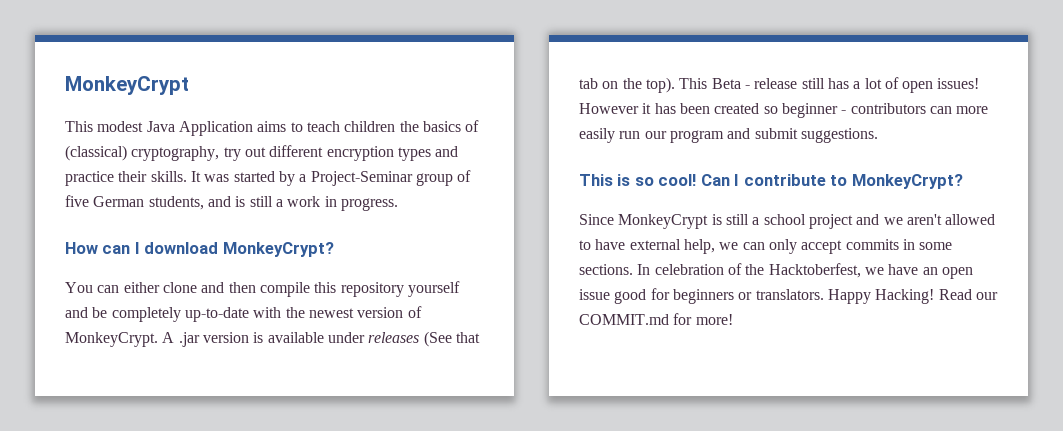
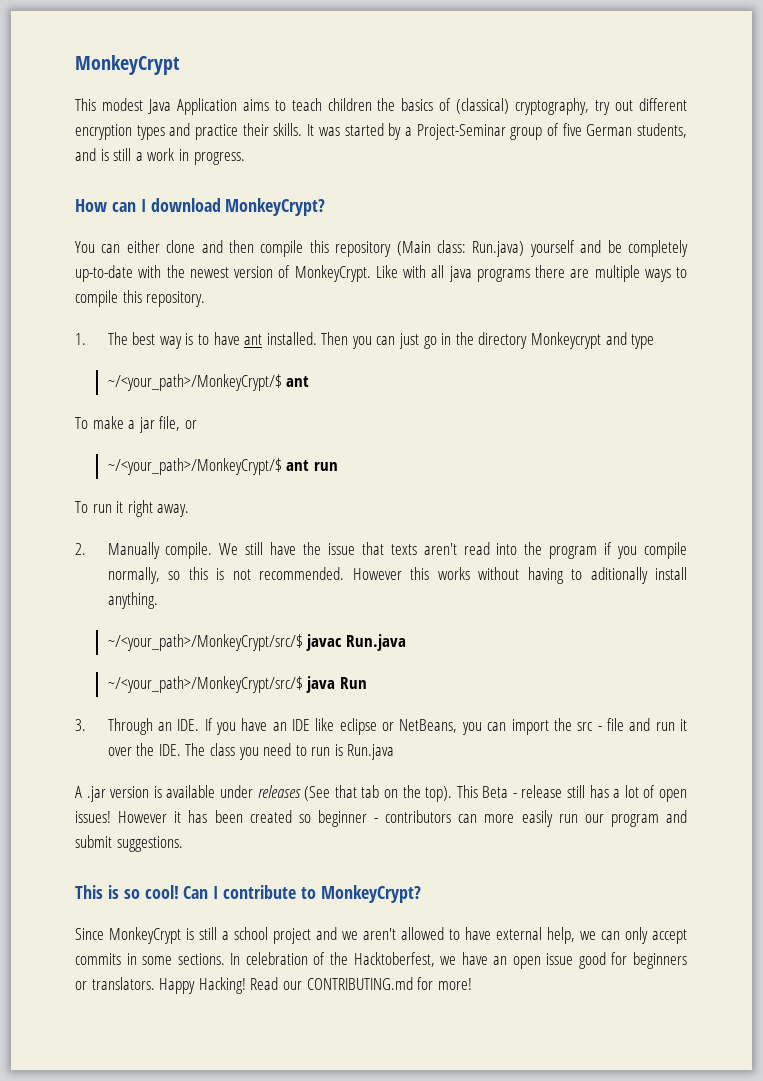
- You can either clone and then compile this repository yourself and be completely up-to-date with the newest version of MonkeyCrypt. A .jar version is available under releases (See that tab on the top).
+ You can either clone and then compile this repository (Main class: Run.java) yourself and be completely up-to-date with the newest version of MonkeyCrypt. Like with all java programs there are multiple ways to compile this repository.
+ 1. The best way is to have ant installed. Then you can just go in the directory Monkeycrypt and type
+ ~/<your_path>/MonkeyCrypt/$ ant
+ To make a jar file, or
+ ~/<your_path>/MonkeyCrypt/$ ant run
+ To run it right away.
+ 2. Manually compile. We still have the issue that texts aren't read into the program if you compile normally, so this is not recommended. However this works without having to aditionally install anything.
+ ~/<your_path>/MonkeyCrypt/src/$ javac Run.java
+ ~/<your_path>/MonkeyCrypt/src/$ java Run
+ 3. Through an IDE. If you have an IDE like eclipse or NetBeans, you can import the src - file and run it over the IDE. The class you need to run is Run.java
+ A .jar version is available under releases (See that tab on the top).
- Read our COMMIT.md for more!
+ Read our CONTRIBUTING.md for more!

